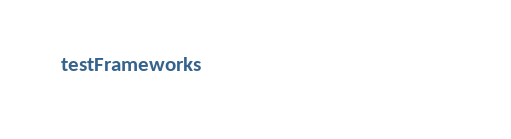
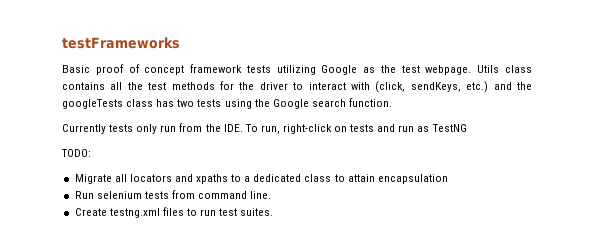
+ Basic proof of concept framework tests utilizing Google as the test webpage. Utils class contains all the test methods for the driver to interact with (click, sendKeys, etc.) and the googleTests class has two tests using the Google search function.
+ Currently tests only run from the IDE. To run, right-click on tests and run as TestNG
+ TODO:
+ Migrate all locators and xpaths to a dedicated class to attain encapsulation
+ Run selenium tests from command line.
+ Create testng.xml files to run test suites.

